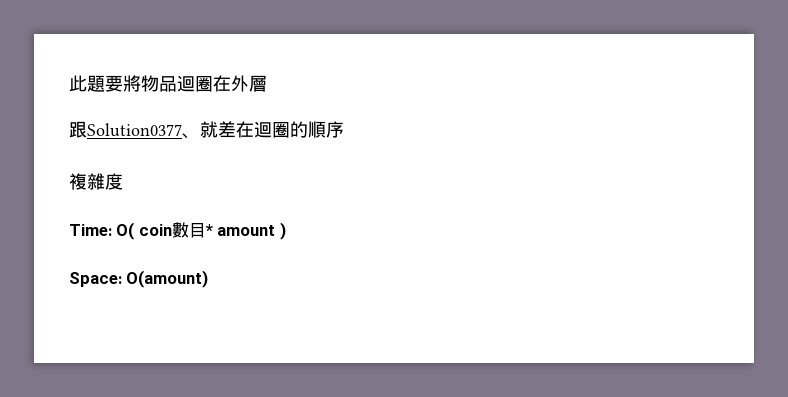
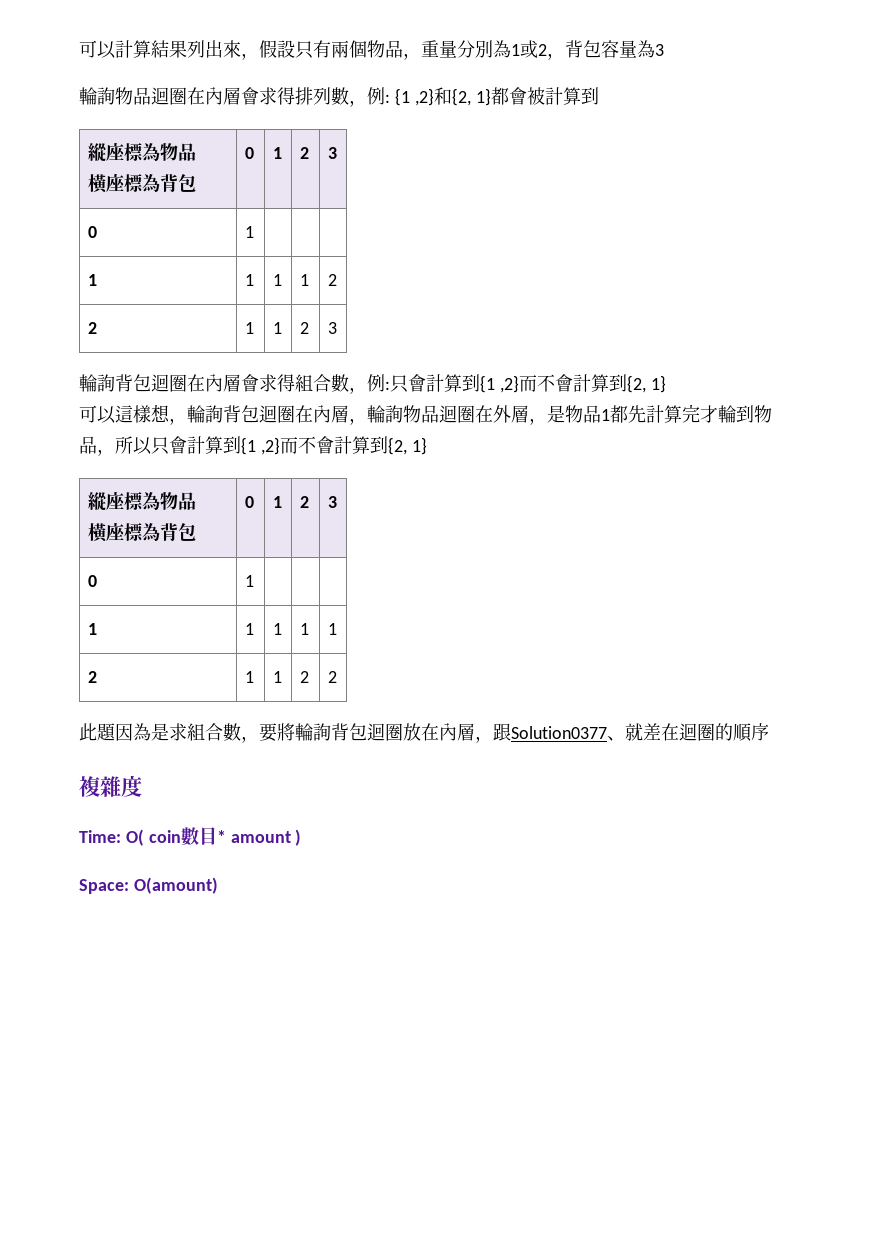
- 此題要將物品迴圈在外層
- 跟Solution0377、就差在迴圈的順序
+ 可以計算結果列出來，假設只有兩個物品，重量分別為1或2，背包容量為3
+ 輪詢物品迴圈在內層會求得排列數，例: {1 ,2}和{2, 1}都會被計算到
+ 縱座標為物品
+ 橫座標為背包 | 0 | 1 | 2 | 3
+ 0 | 1 | | |
+ 1 | 1 | 1 | 1 | 2
+ 2 | 1 | 1 | 2 | 3
+ 輪詢背包迴圈在內層會求得組合數，例:只會計算到{1 ,2}而不會計算到{2, 1}
+ 可以這樣想，輪詢背包迴圈在內層，輪詢物品迴圈在外層，是物品1都先計算完才輪到物品，所以只會計算到{1 ,2}而不會計算到{2, 1}
+ 縱座標為物品
+ 橫座標為背包 | 0 | 1 | 2 | 3
+ 0 | 1 | | |
+ 1 | 1 | 1 | 1 | 1
+ 2 | 1 | 1 | 2 | 2
+ 此題因為是求組合數，要將輪詢背包迴圈放在內層，跟Solution0377、就差在迴圈的順序

